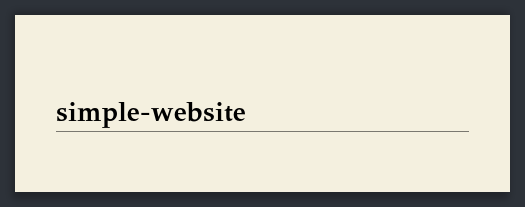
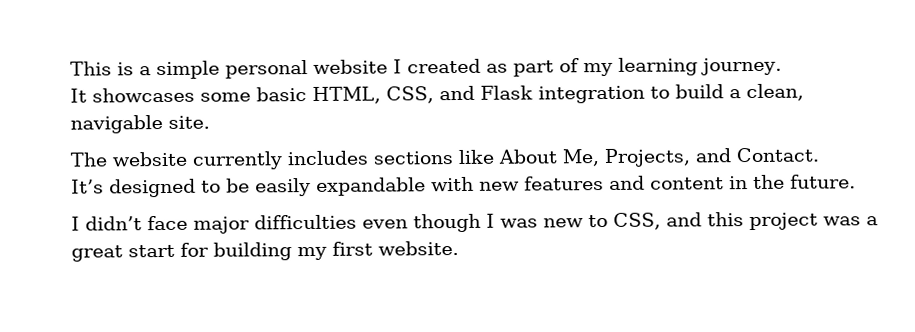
- simple-website
+ This is a simple personal website I created as part of my learning journey.
+ It showcases some basic HTML, CSS, and Flask integration to build a clean, navigable site.
+ The website currently includes sections like About Me, Projects, and Contact.
+ It’s designed to be easily expandable with new features and content in the future.
+ I didn’t face major difficulties even though I was new to CSS, and this project was a great start for building my first website.

